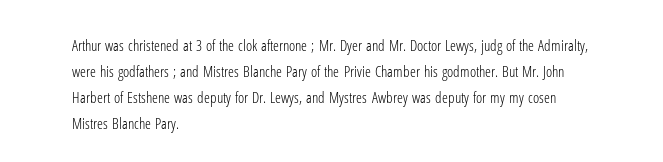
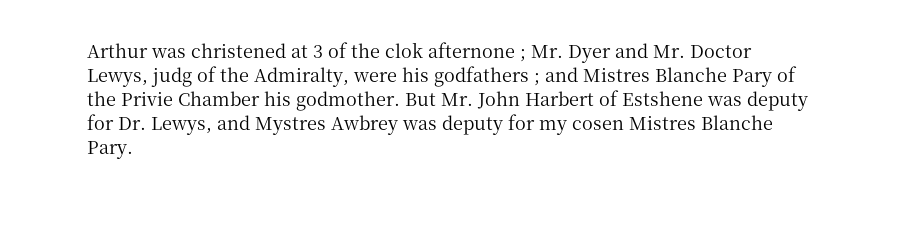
- But Mr. John Harbert of Estshene was deputy for Dr. Lewys, and Mystres Awbrey was deputy for my my cosen Mistres Blanche Pary.
+ But Mr. John Harbert of Estshene was deputy for Dr. Lewys, and Mystres Awbrey was deputy for my cosen Mistres Blanche Pary.

